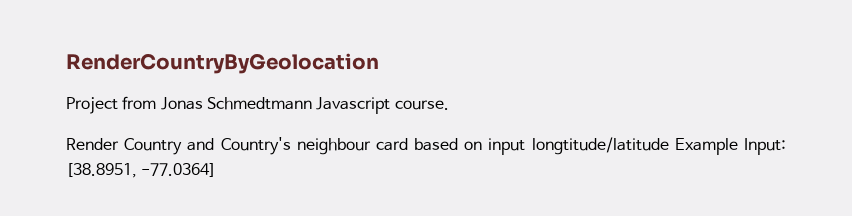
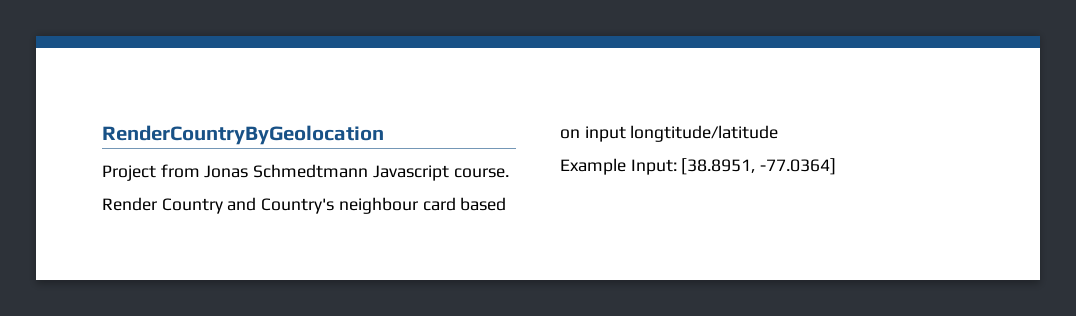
- Render Country and Country's neighbour card based on input longtitude/latitude Example Input: [38.8951, -77.0364]
+ Render Country and Country's neighbour card based on input longtitude/latitude
+ Example Input: [38.8951, -77.0364]

